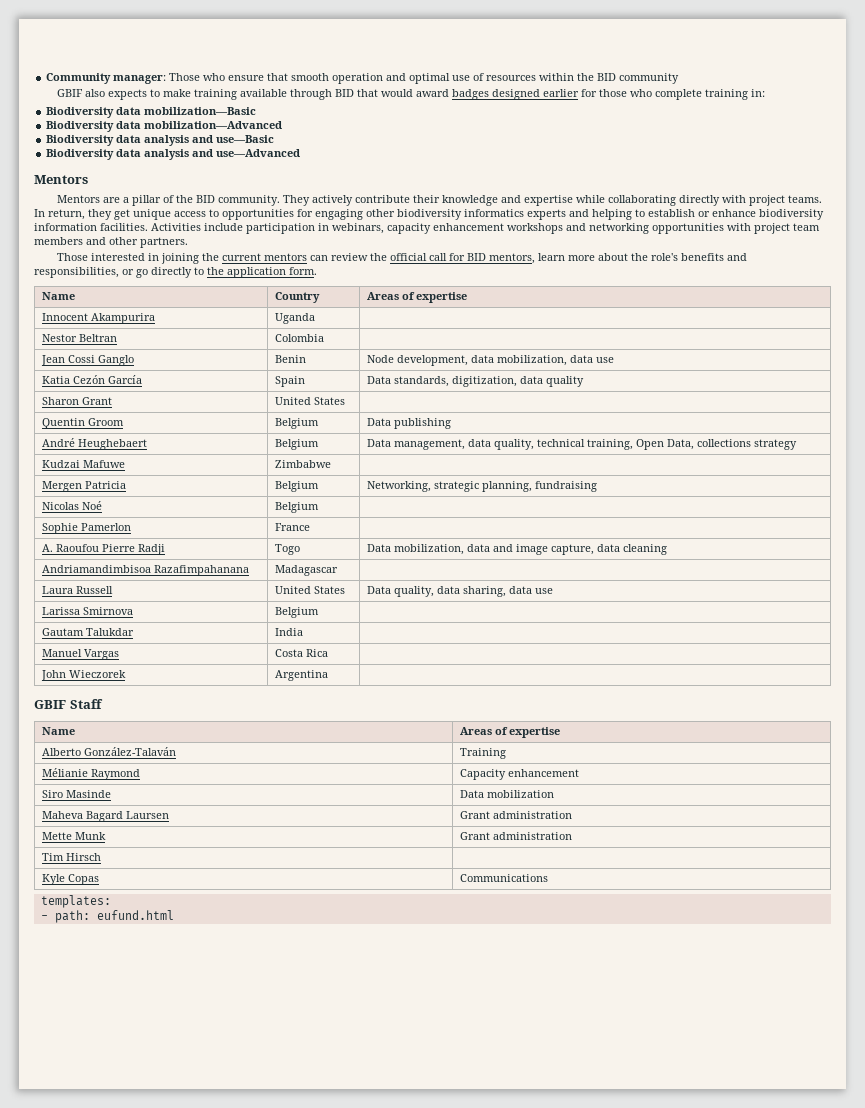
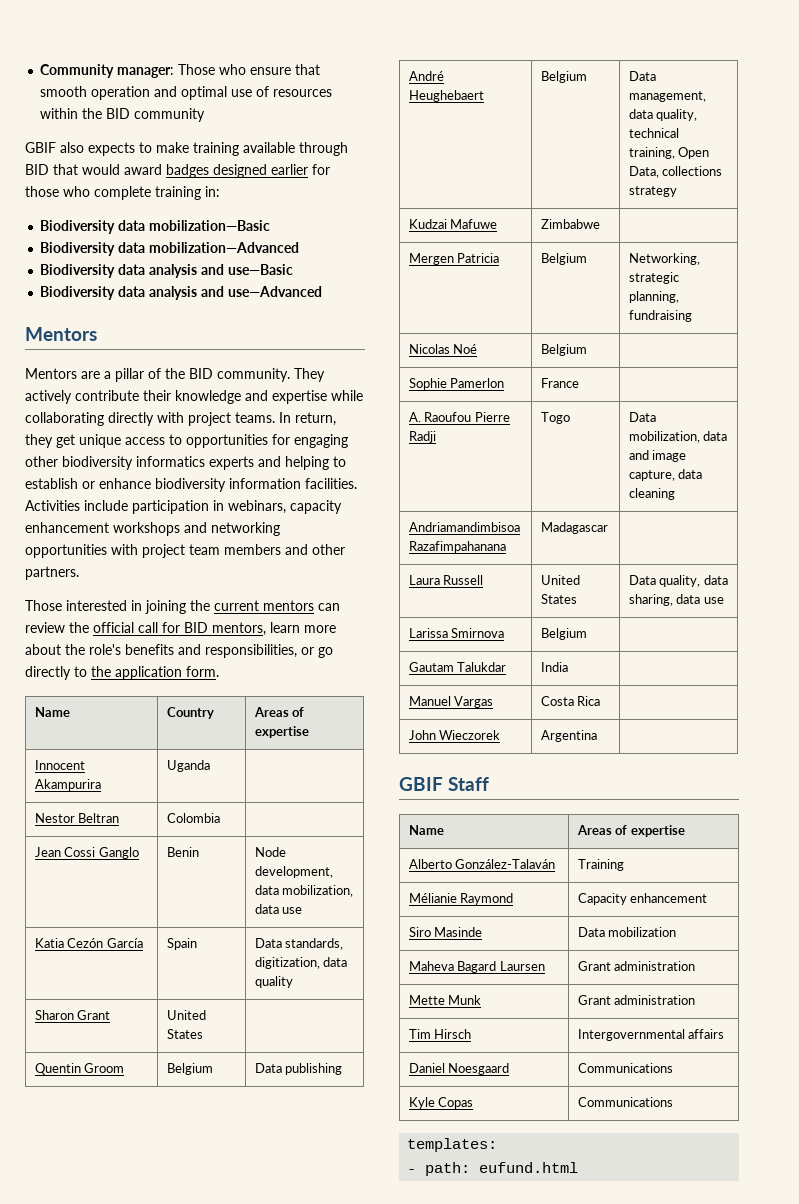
- Tim Hirsch |
+ Tim Hirsch | Intergovernmental affairs
+ Daniel Noesgaard | Communications

